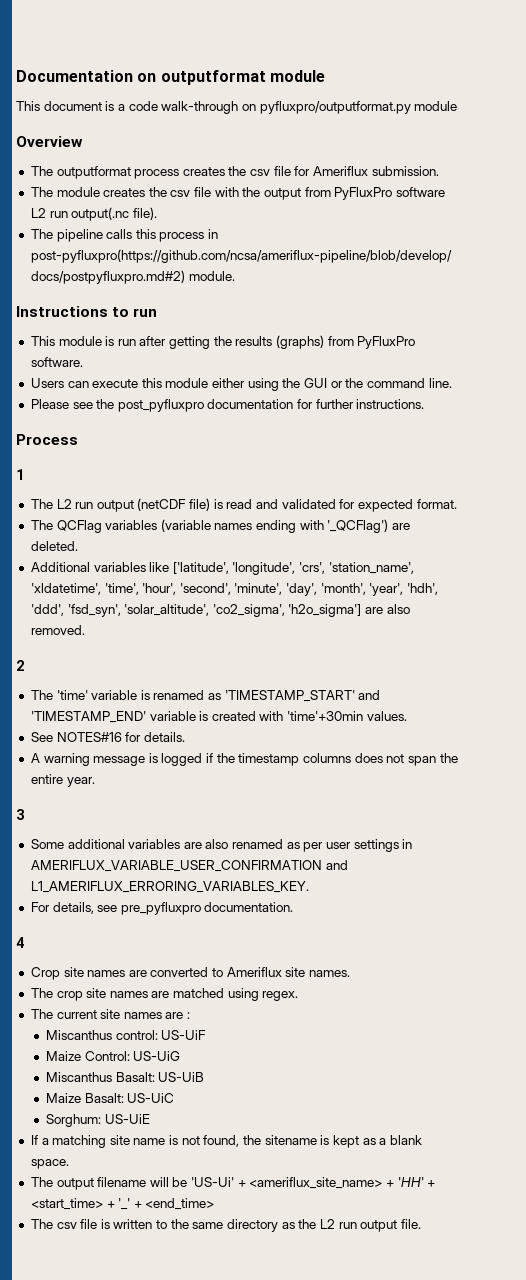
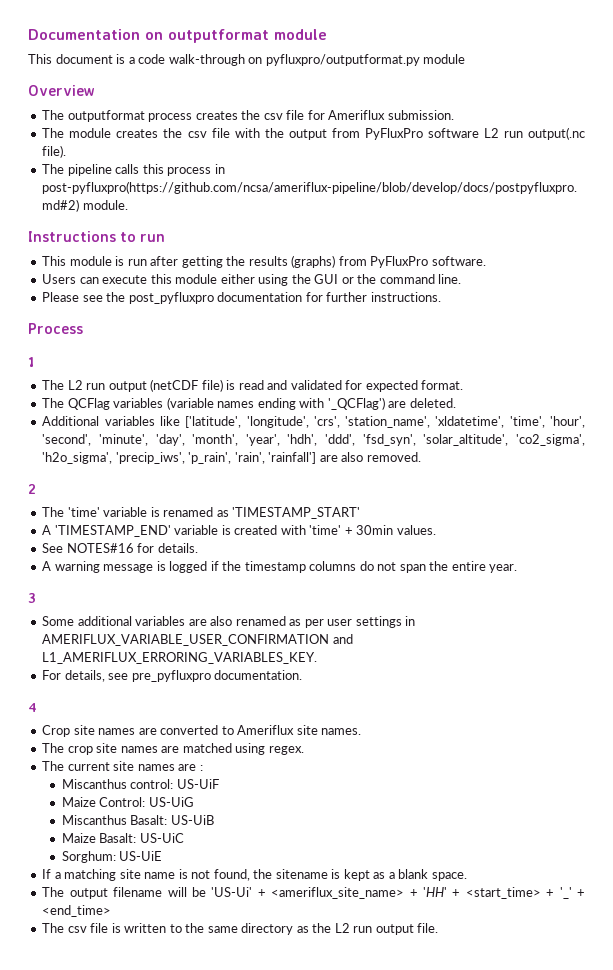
- Additional variables like ['latitude', 'longitude', 'crs', 'station_name', 'xldatetime', 'time', 'hour', 'second', 'minute', 'day', 'month', 'year', 'hdh', 'ddd', 'fsd_syn', 'solar_altitude', 'co2_sigma', 'h2o_sigma'] are also removed.
+ Additional variables like ['latitude', 'longitude', 'crs', 'station_name', 'xldatetime', 'time', 'hour', 'second', 'minute', 'day', 'month', 'year', 'hdh', 'ddd', 'fsd_syn', 'solar_altitude', 'co2_sigma', 'h2o_sigma', 'precip_iws', 'p_rain', 'rain', 'rainfall'] are also removed.
- The 'time' variable is renamed as 'TIMESTAMP_START' and 'TIMESTAMP_END' variable is created with 'time'+30min values.
+ The 'time' variable is renamed as 'TIMESTAMP_START'
+ A 'TIMESTAMP_END' variable is created with 'time' + 30min values.
- A warning message is logged if the timestamp columns does not span the entire year.
+ A warning message is logged if the timestamp columns do not span the entire year.

